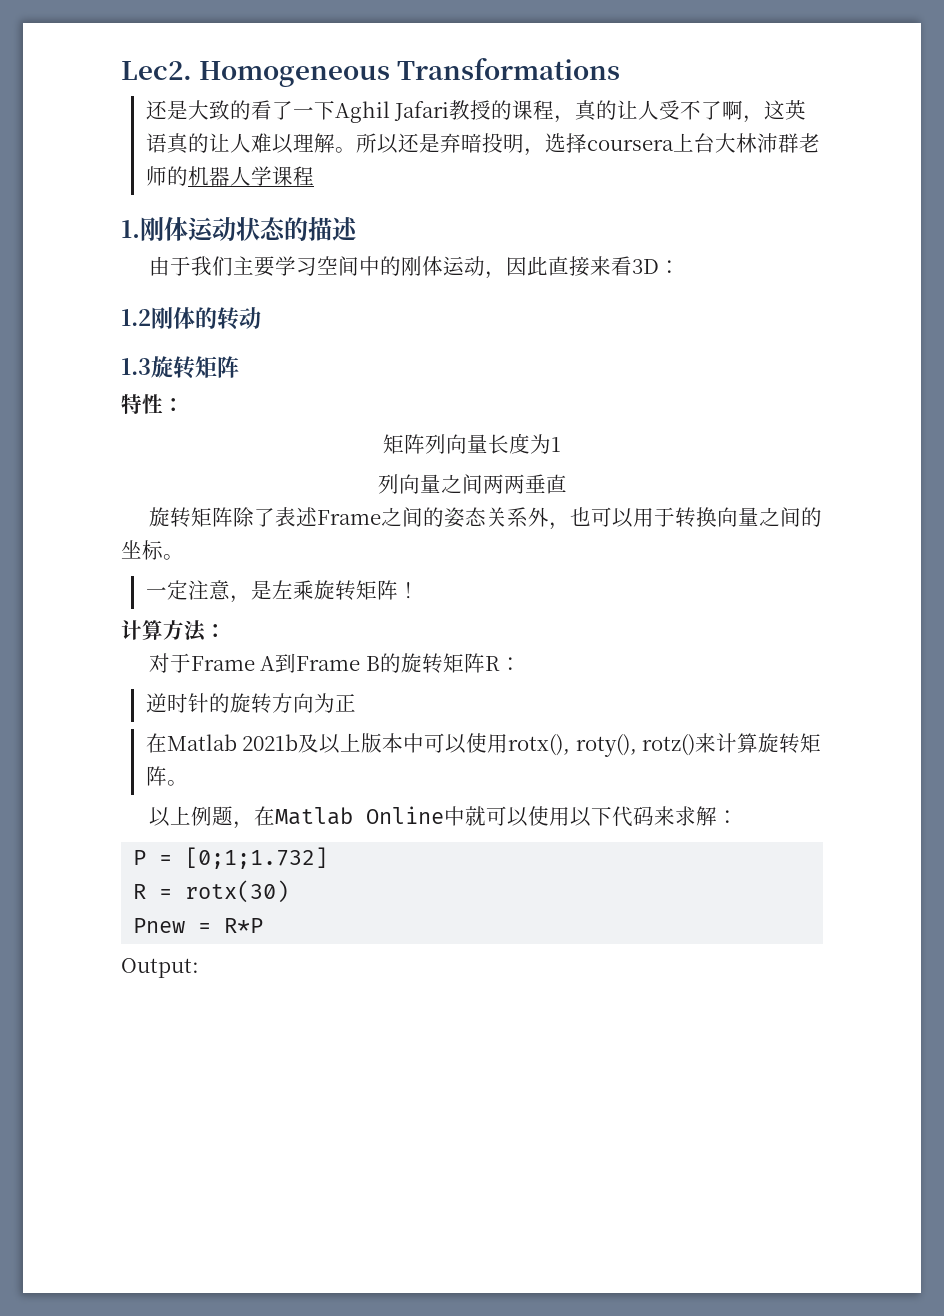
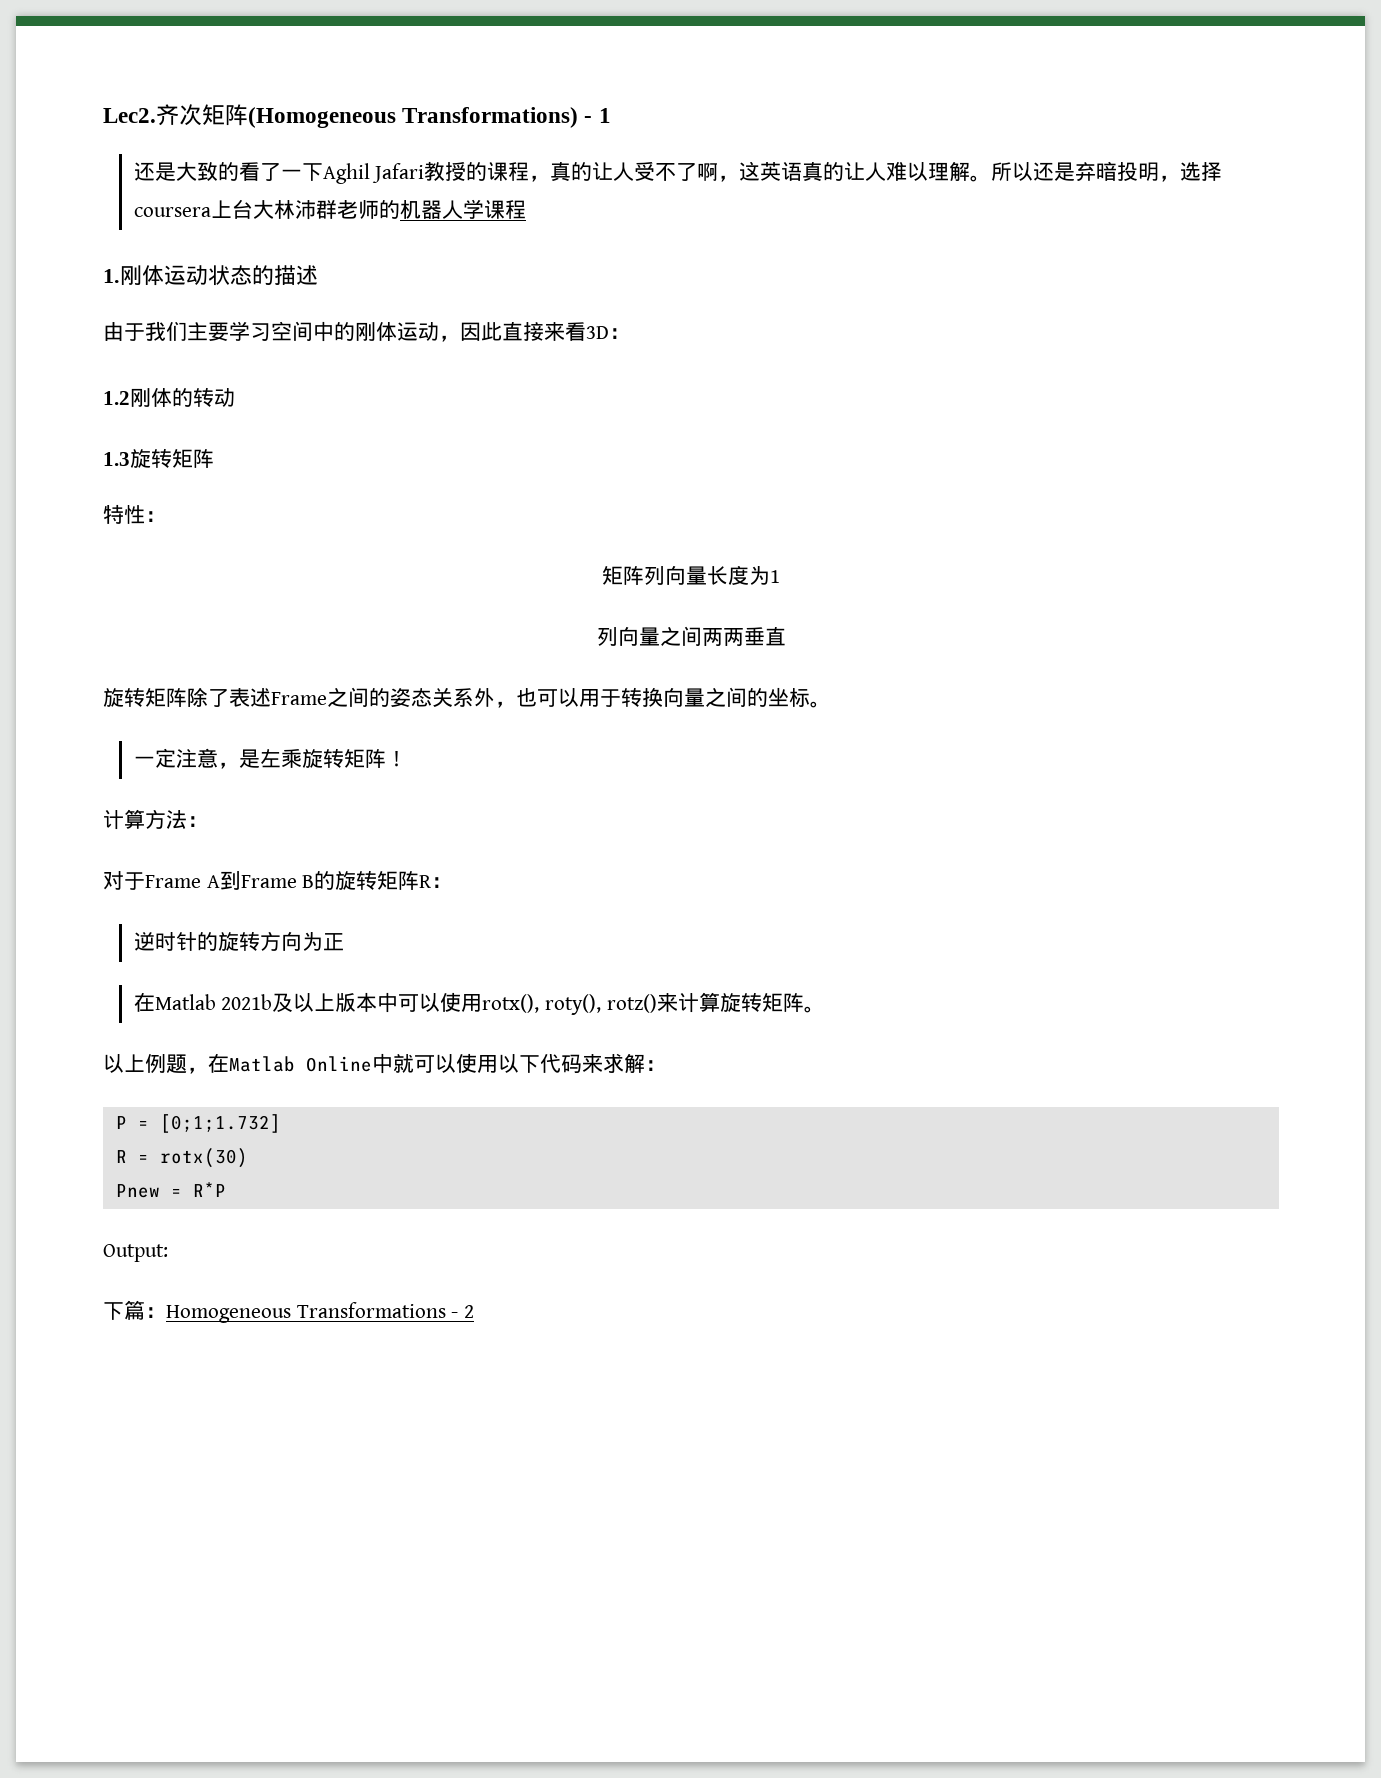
- Homogeneous Transformations
+ 齐次矩阵(Homogeneous Transformations) - 1
+ 下篇：Homogeneous Transformations - 2

